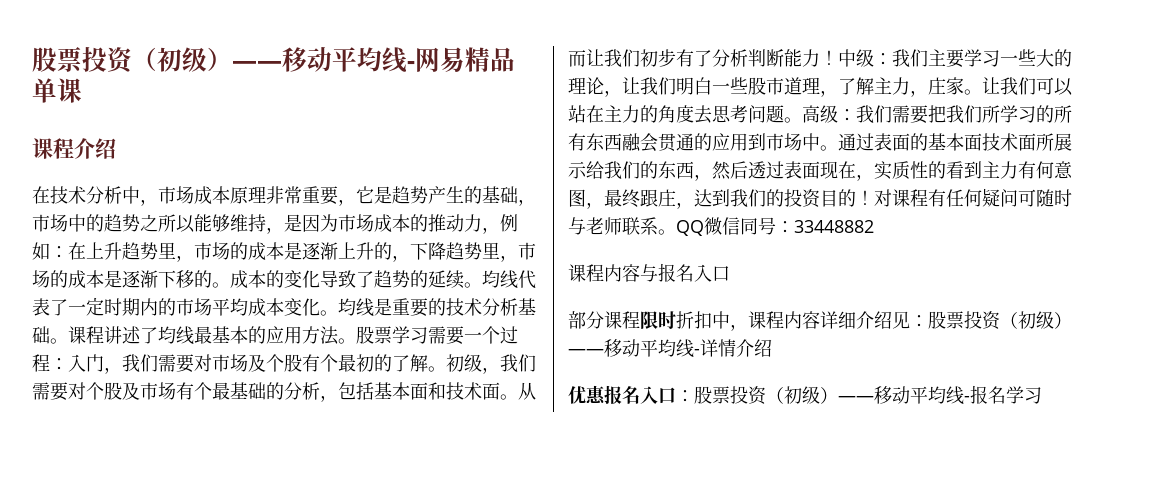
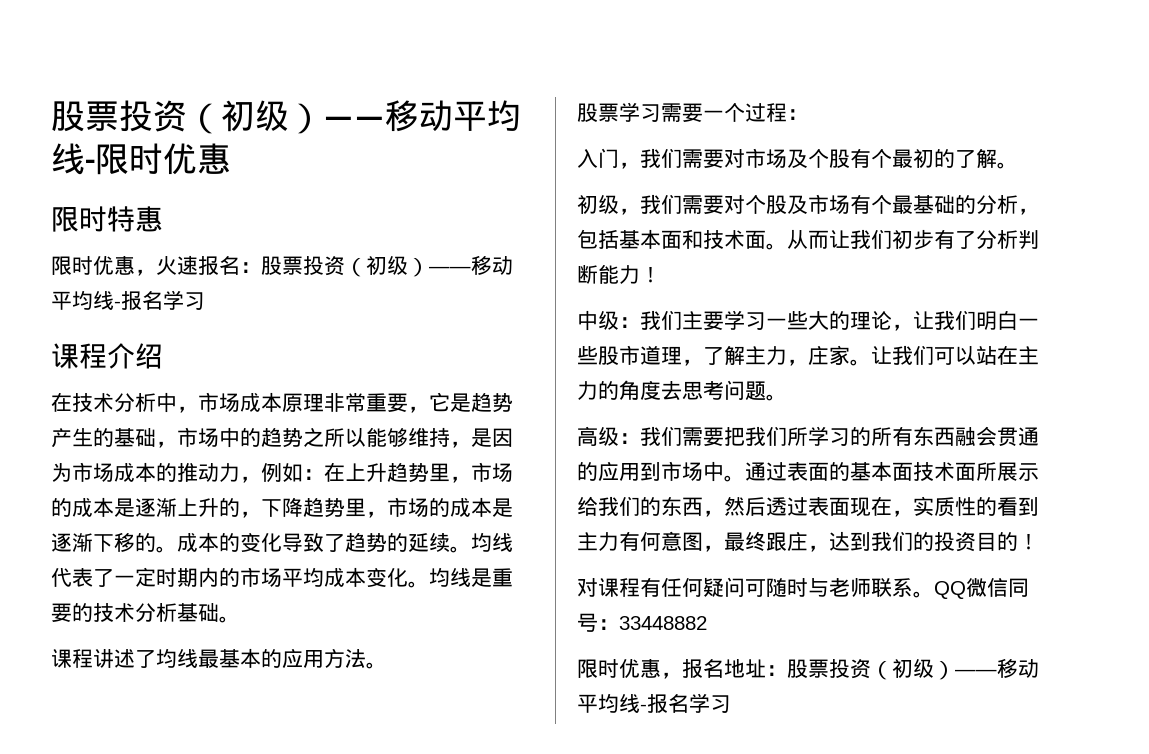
- 股票投资（初级）——移动平均线-网易精品单课
+ 股票投资（初级）——移动平均线-限时优惠
+ 限时特惠
+ 限时优惠，火速报名：股票投资（初级）——移动平均线-报名学习
- 均线是重要的技术分析基础。课程讲述了均线最基本的应用方法。股票学习需要一个过程：入门，我们需要对市场及个股有个最初的了解。初级，我们需要对个股及市场有个最基础的分析，包括基本面和技术面。
+ 均线是重要的技术分析基础。
+ 课程讲述了均线最基本的应用方法。
+ 股票学习需要一个过程：
+ 入门，我们需要对市场及个股有个最初的了解。
+ 初级，我们需要对个股及市场有个最基础的分析，包括基本面和技术面。
- 从而让我们初步有了分析判断能力！中级：我们主要学习一些大的理论，让我们明白一些股市道理，了解主力，庄家。
+ 从而让我们初步有了分析判断能力！
+ 中级：我们主要学习一些大的理论，让我们明白一些股市道理，了解主力，庄家。
- 让我们可以站在主力的角度去思考问题。高级：我们需要把我们所学习的所有东西融会贯通的应用到市场中。
+ 让我们可以站在主力的角度去思考问题。
+ 高级：我们需要把我们所学习的所有东西融会贯通的应用到市场中。
- 通过表面的基本面技术面所展示给我们的东西，然后透过表面现在，实质性的看到主力有何意图，最终跟庄，达到我们的投资目的！对课程有任何疑问可随时与老师联系。
+ 通过表面的基本面技术面所展示给我们的东西，然后透过表面现在，实质性的看到主力有何意图，最终跟庄，达到我们的投资目的！
+ 对课程有任何疑问可随时与老师联系。
- 课程内容与报名入口
- 部分课程限时折扣中，课程内容详细介绍见：股票投资（初级）——移动平均线-详情介绍
- 优惠报名入口：股票投资（初级）——移动平均线-报名学习
+ 限时优惠，报名地址：股票投资（初级）——移动平均线-报名学习

